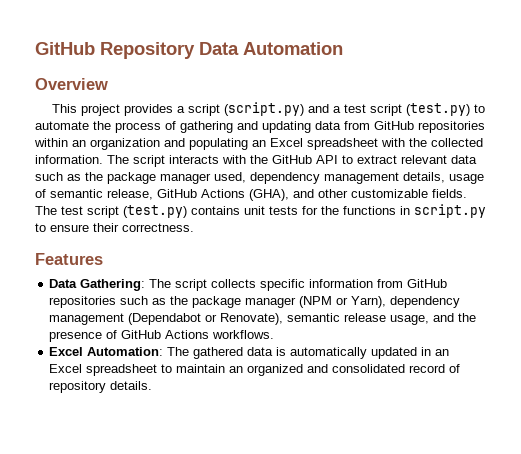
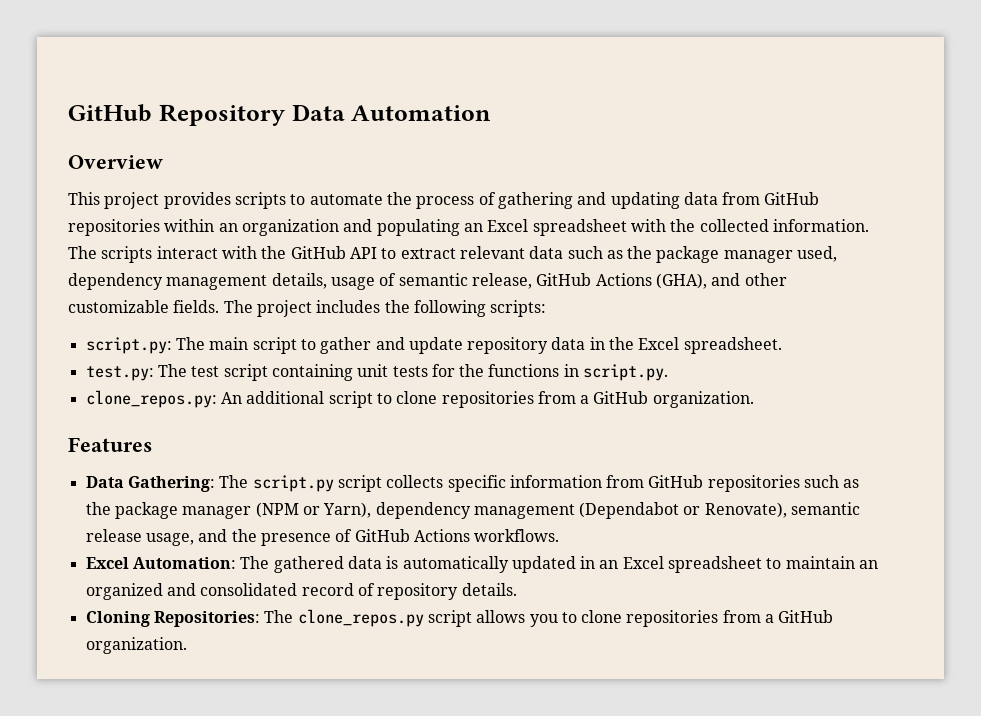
- This project provides a script (script.py) and a test script (test.py) to automate the process of gathering and updating data from GitHub repositories within an organization and populating an Excel spreadsheet with the collected information.
+ This project provides scripts to automate the process of gathering and updating data from GitHub repositories within an organization and populating an Excel spreadsheet with the collected information.
- The script interacts with the GitHub API to extract relevant data such as the package manager used, dependency management details, usage of semantic release, GitHub Actions (GHA), and other customizable fields.
+ The scripts interact with the GitHub API to extract relevant data such as the package manager used, dependency management details, usage of semantic release, GitHub Actions (GHA), and other customizable fields.
- The test script (test.py) contains unit tests for the functions in script.py to ensure their correctness.
+ The project includes the following scripts:
+ script.py: The main script to gather and update repository data in the Excel spreadsheet.
+ test.py: The test script containing unit tests for the functions in script.py.
+ clone_repos.py: An additional script to clone repositories from a GitHub organization.
- Data Gathering: The script collects specific information from GitHub repositories such as the package manager (NPM or Yarn), dependency management (Dependabot or Renovate), semantic release usage, and the presence of GitHub Actions workflows.
+ Data Gathering: The script.py script collects specific information from GitHub repositories such as the package manager (NPM or Yarn), dependency management (Dependabot or Renovate), semantic release usage, and the presence of GitHub Actions workflows.
+ Cloning Repositories: The clone_repos.py script allows you to clone repositories from a GitHub organization.

